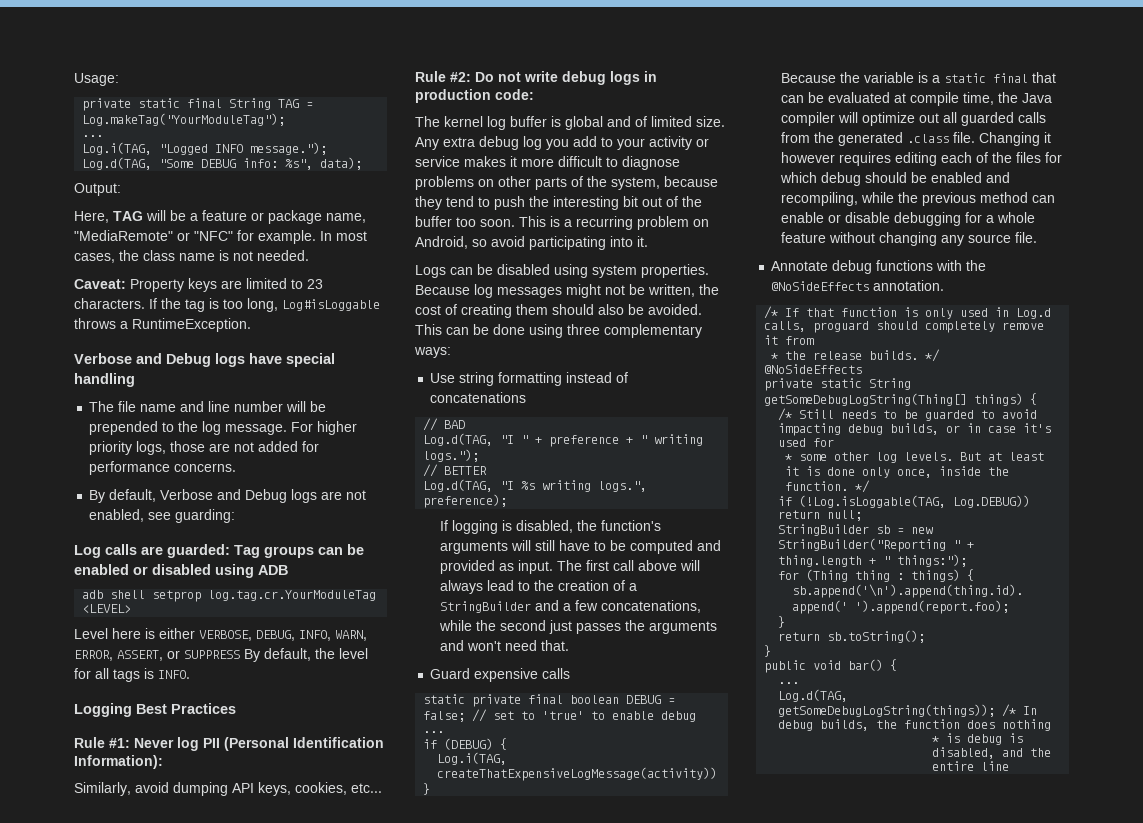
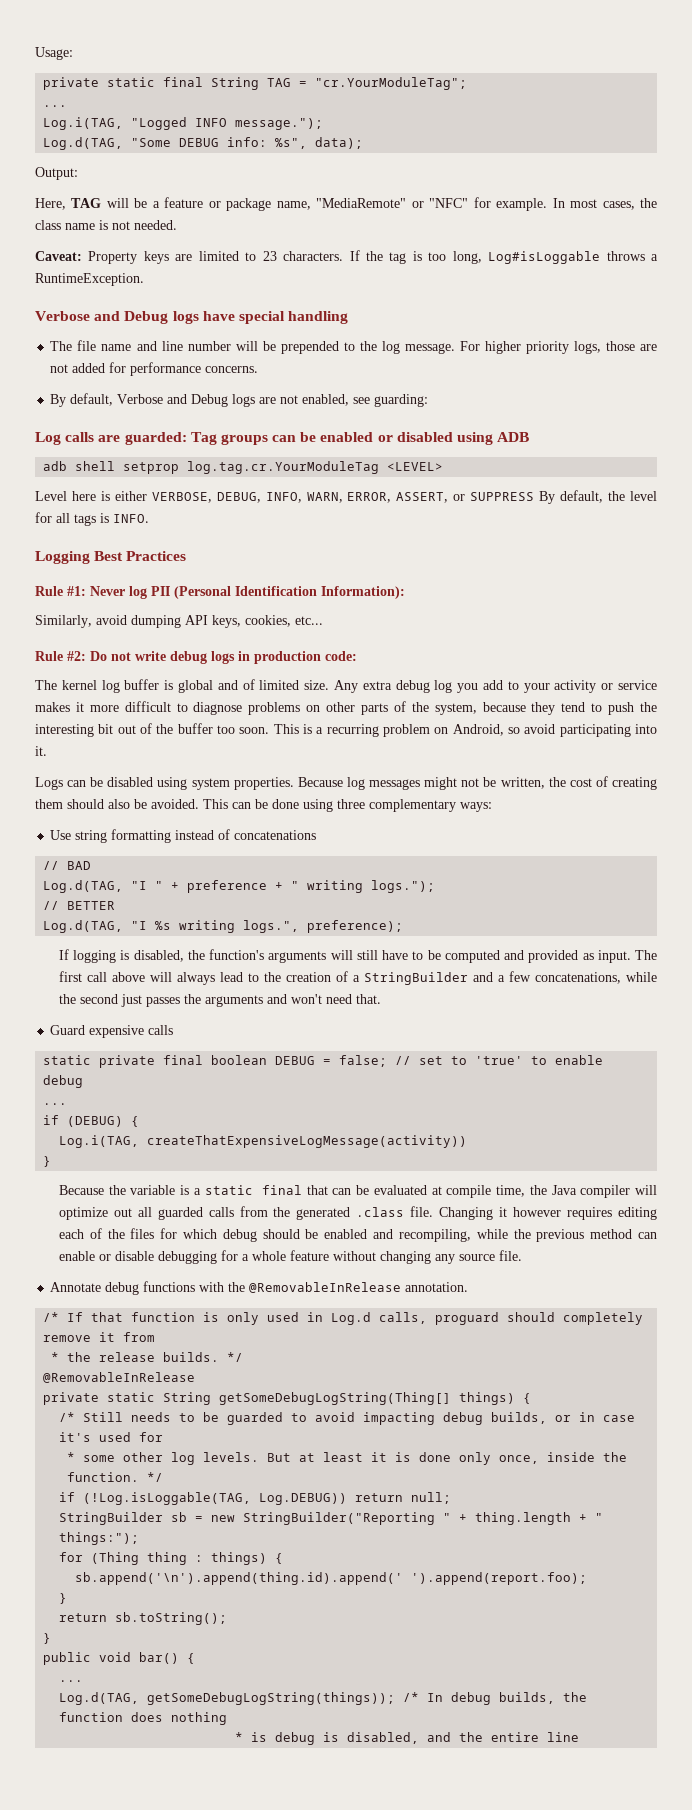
- private static final String TAG = Log.makeTag("YourModuleTag");
+ private static final String TAG = "cr.YourModuleTag";
- Annotate debug functions with the @NoSideEffects annotation.
+ Annotate debug functions with the @RemovableInRelease annotation.
  * the release builds. */
- @NoSideEffects
+ @RemovableInRelease

